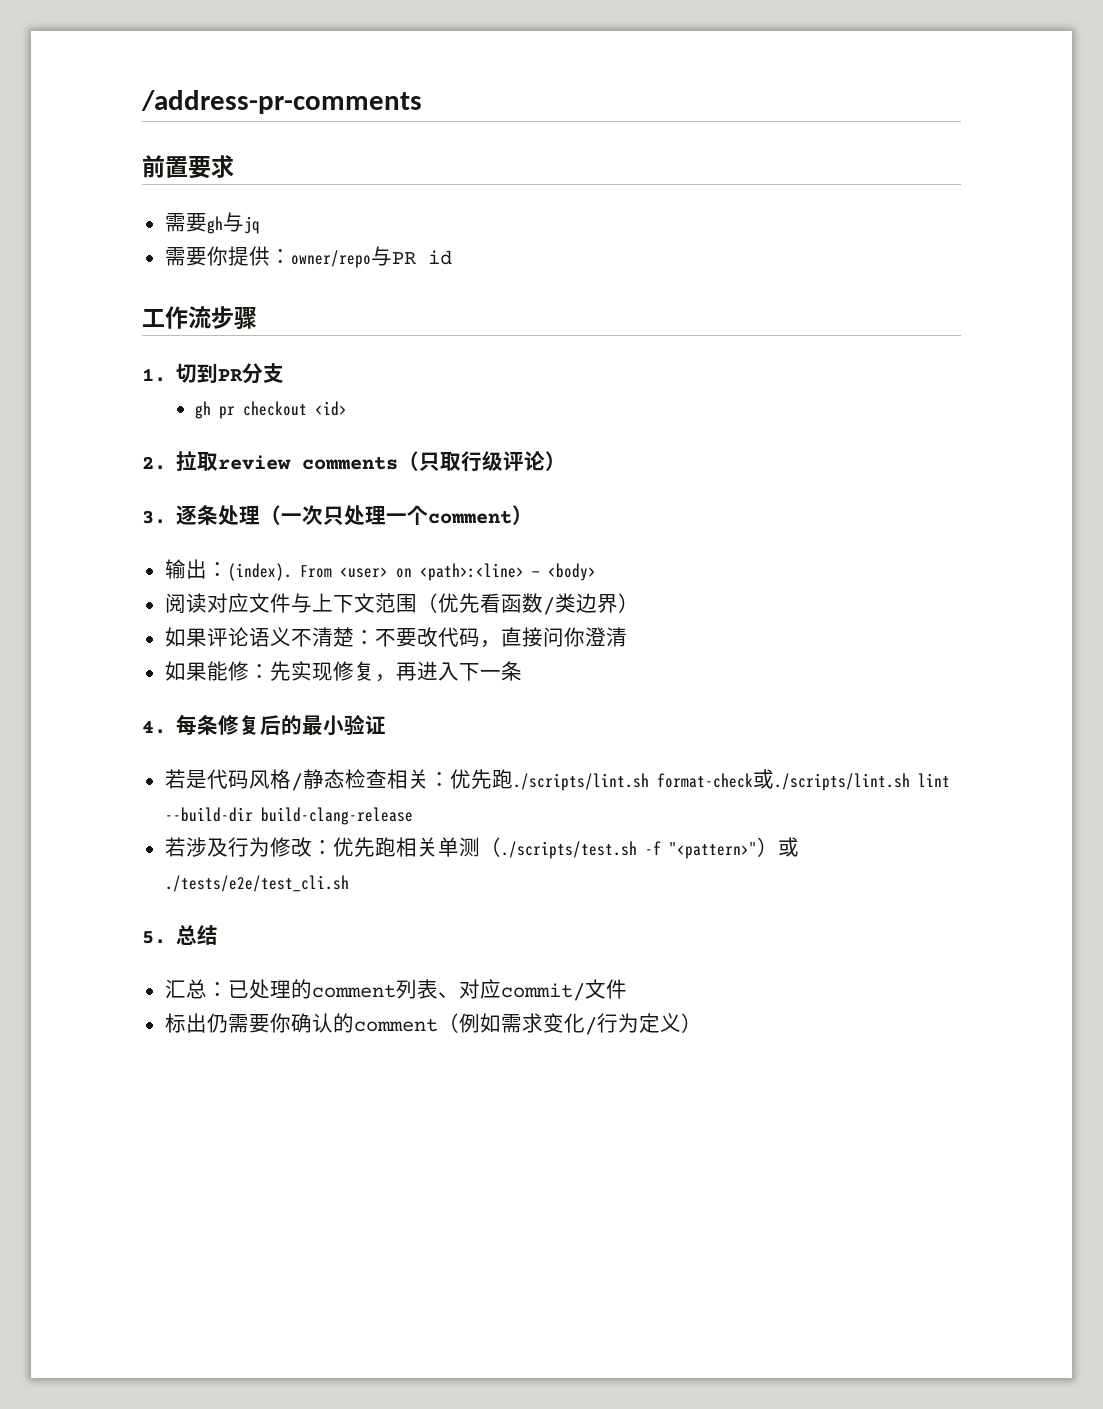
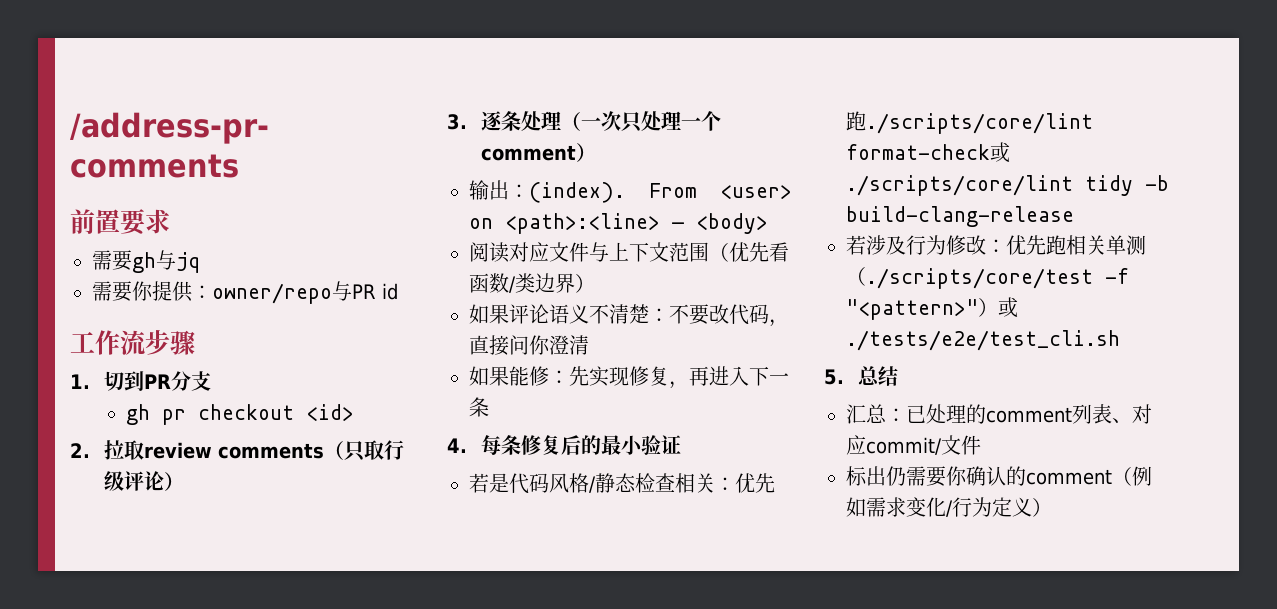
- 若是代码风格/静态检查相关：优先跑./scripts/lint.sh format-check或./scripts/lint.sh lint --build-dir build-clang-release
+ 若是代码风格/静态检查相关：优先跑./scripts/core/lint format-check或./scripts/core/lint tidy -b build-clang-release
- 若涉及行为修改：优先跑相关单测（./scripts/test.sh -f "<pattern>"）或./tests/e2e/test_cli.sh
+ 若涉及行为修改：优先跑相关单测（./scripts/core/test -f "<pattern>"）或./tests/e2e/test_cli.sh

